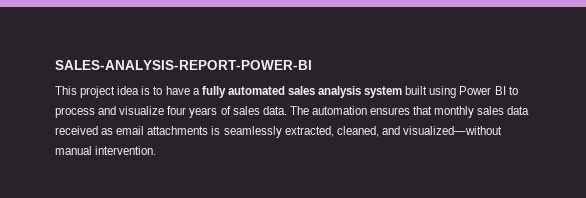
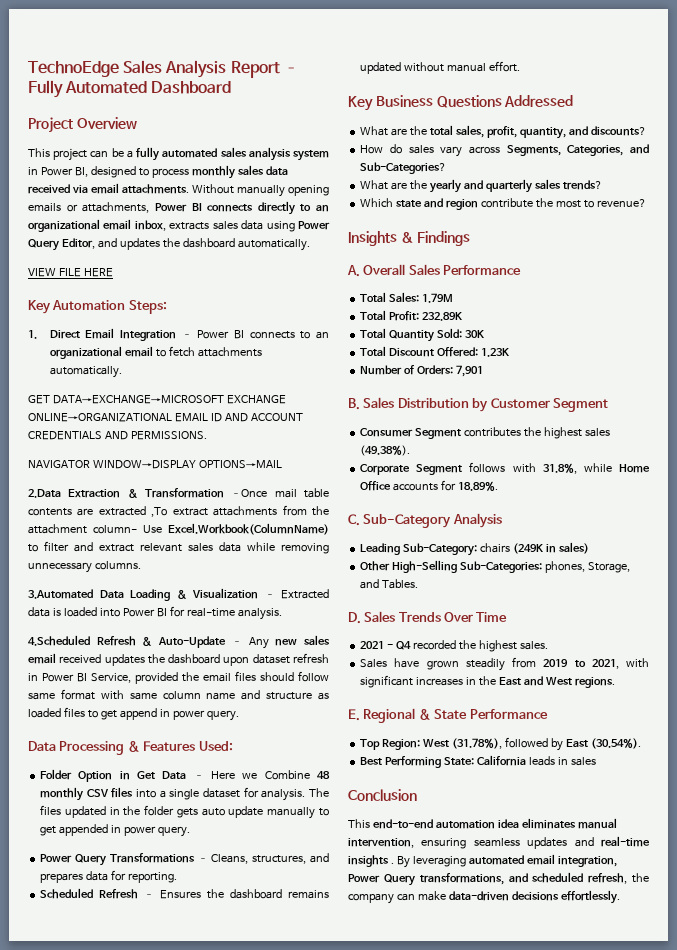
- SALES-ANALYSIS-REPORT-POWER-BI
- This project idea is to have a fully automated sales analysis system built using Power BI to process and visualize four years of sales data. The automation ensures that monthly sales data received as email attachments is seamlessly extracted, cleaned, and visualized—without manual intervention.
+ TechnoEdge Sales Analysis Report – Fully Automated Dashboard
+ Project Overview
+ This project can be a fully automated sales analysis system in Power BI, designed to process monthly sales data received via email attachments. Without manually opening emails or attachments, Power BI connects directly to an organizational email inbox, extracts sales data using Power Query Editor, and updates the dashboard automatically.
+ VIEW FILE HERE
+ Key Automation Steps:
+ 1. Direct Email Integration – Power BI connects to an organizational email to fetch attachments automatically.
+ GET DATA→EXCHANGE→MICROSOFT EXCHANGE ONLINE→ORGANIZATIONAL EMAIL ID AND ACCOUNT CREDENTIALS AND PERMISSIONS.
+ NAVIGATOR WINDOW→DISPLAY OPTIONS→MAIL
+ 2.Data Extraction & Transformation –Once mail table contents are extracted ,To extract attachments from the attachment column- Use Excel.Workbook(ColumnName) to filter and extract relevant sales data while removing unnecessary columns.
+ 3.Automated Data Loading & Visualization – Extracted data is loaded into Power BI for real-time analysis.
+ 4.Scheduled Refresh & Auto-Update – Any new sales email received updates the dashboard upon dataset refresh in Power BI Service, provided the email files should follow same format with same column name and structure as loaded files to get append in power query.
+ Data Processing & Features Used:
+ Folder Option in Get Data – Here we Combine 48 monthly CSV files into a single dataset for analysis. The files updated in the folder gets auto update manually to get appended in power query.
+ Power Query Transformations – Cleans, structures, and prepares data for reporting.
+ Scheduled Refresh – Ensures the dashboard remains updated without manual effort.
+ Key Business Questions Addressed
+ What are the total sales, profit, quantity, and discounts?
+ How do sales vary across Segments, Categories, and Sub-Categories?
+ What are the yearly and quarterly sales trends?
+ Which state and region contribute the most to revenue?
+ Insights & Findings
+ A. Overall Sales Performance
+ Total Sales: 1.79M
+ Total Profit: 232.89K
+ Total Quantity Sold: 30K
+ Total Discount Offered: 1.23K
+ Number of Orders: 7,901
+ B. Sales Distribution by Customer Segment
+ Consumer Segment contributes the highest sales (49.38%).
+ Corporate Segment follows with 31.8%, while Home Office accounts for 18.89%.
+ C. Sub-Category Analysis
+ Leading Sub-Category: chairs (249K in sales)
+ Other High-Selling Sub-Categories: phones, Storage, and Tables.
+ D. Sales Trends Over Time
+ 2021 - Q4 recorded the highest sales.
+ Sales have grown steadily from 2019 to 2021, with significant increases in the East and West regions.
+ E. Regional & State Performance
+ Top Region: West (31.78%), followed by East (30.54%).
+ Best Performing State: California leads in sales
+ Conclusion
+ This end-to-end automation idea eliminates manual intervention, ensuring seamless updates and real-time insights . By leveraging automated email integration, Power Query transformations, and scheduled refresh, the company can make data-driven decisions effortlessly.

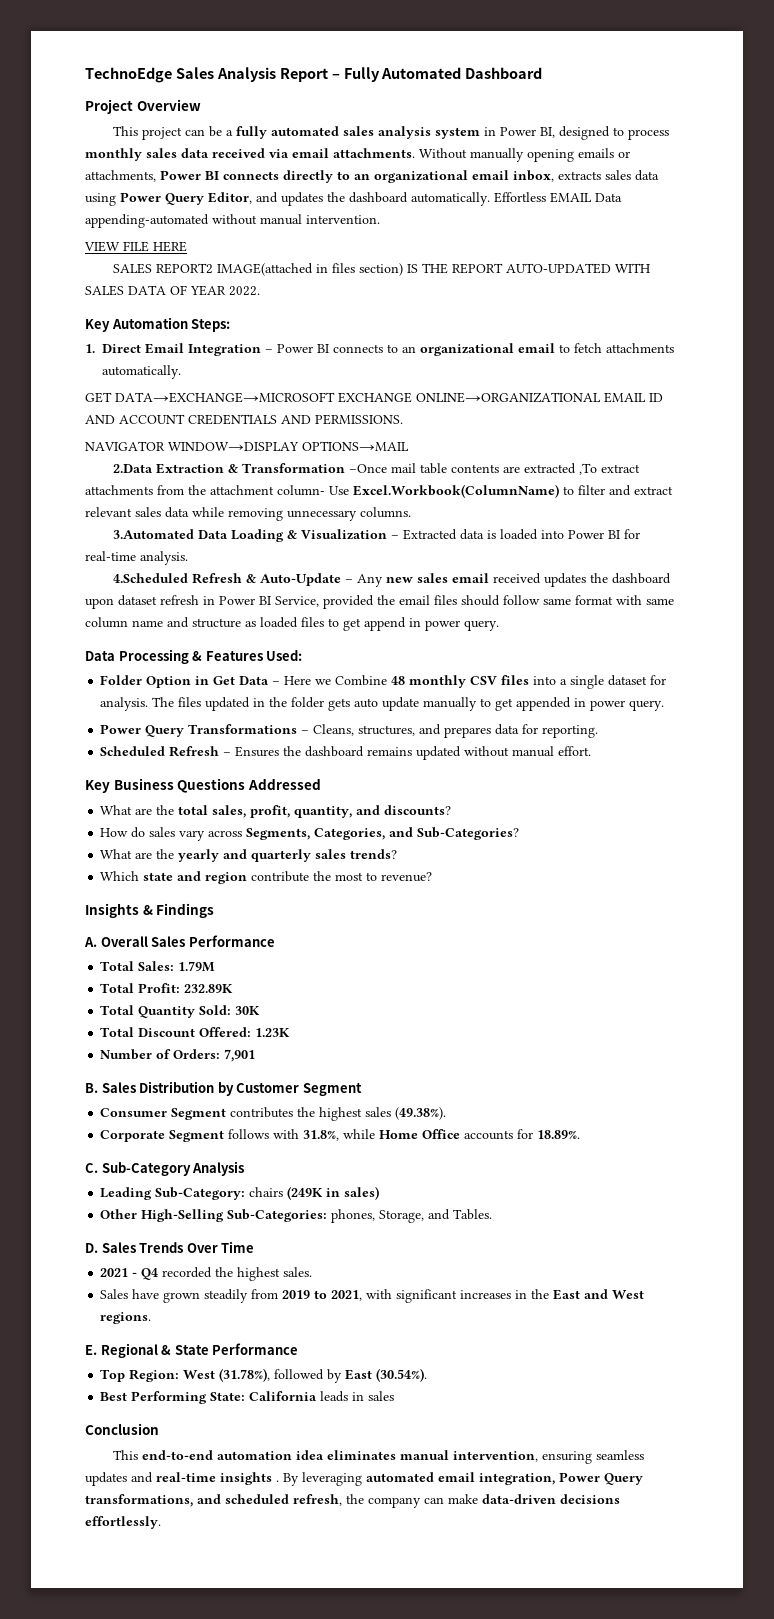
- Without manually opening emails or attachments, Power BI connects directly to an organizational email inbox, extracts sales data using Power Query Editor, and updates the dashboard automatically.
+ Without manually opening emails or attachments, Power BI connects directly to an organizational email inbox, extracts sales data using Power Query Editor, and updates the dashboard automatically. Effortless EMAIL Data appending-automated without manual intervention.
  VIEW FILE HERE
+ SALES REPORT2 IMAGE(attached in files section) IS THE REPORT AUTO-UPDATED WITH SALES DATA OF YEAR 2022.

